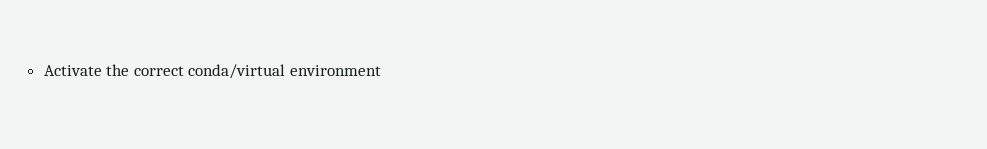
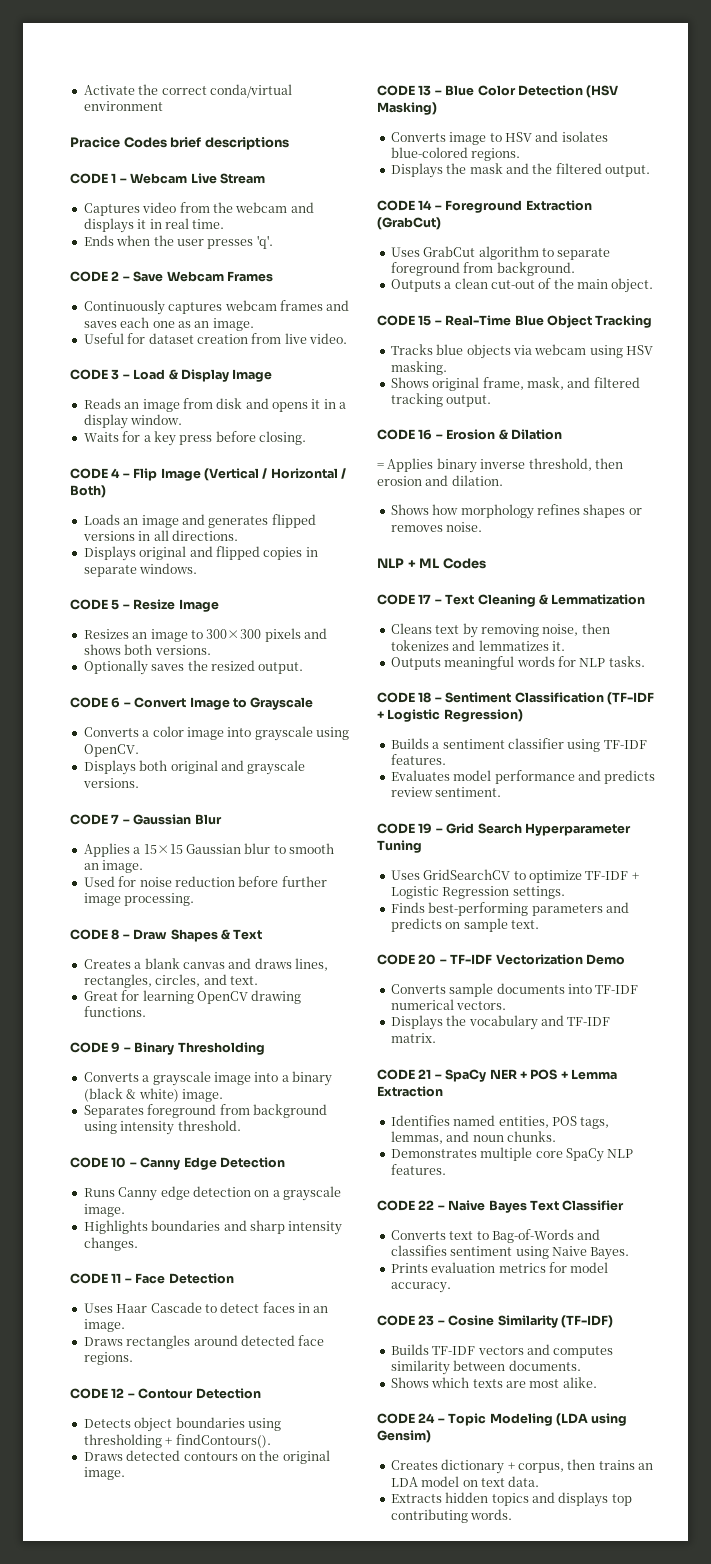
+ Pracice Codes brief descriptions
+ CODE 1 – Webcam Live Stream
+ Captures video from the webcam and displays it in real time.
+ Ends when the user presses 'q'.
+ CODE 2 – Save Webcam Frames
+ Continuously captures webcam frames and saves each one as an image.
+ Useful for dataset creation from live video.
+ CODE 3 – Load & Display Image
+ Reads an image from disk and opens it in a display window.
+ Waits for a key press before closing.
+ CODE 4 – Flip Image (Vertical / Horizontal / Both)
+ Loads an image and generates flipped versions in all directions.
+ Displays original and flipped copies in separate windows.
+ CODE 5 – Resize Image
+ Resizes an image to 300×300 pixels and shows both versions.
+ Optionally saves the resized output.
+ CODE 6 – Convert Image to Grayscale
+ Converts a color image into grayscale using OpenCV.
+ Displays both original and grayscale versions.
+ CODE 7 – Gaussian Blur
+ Applies a 15×15 Gaussian blur to smooth an image.
+ Used for noise reduction before further image processing.
+ CODE 8 – Draw Shapes & Text
+ Creates a blank canvas and draws lines, rectangles, circles, and text.
+ Great for learning OpenCV drawing functions.
+ CODE 9 – Binary Thresholding
+ Converts a grayscale image into a binary (black & white) image.
+ Separates foreground from background using intensity threshold.
+ CODE 10 – Canny Edge Detection
+ Runs Canny edge detection on a grayscale image.
+ Highlights boundaries and sharp intensity changes.
+ CODE 11 – Face Detection
+ Uses Haar Cascade to detect faces in an image.
+ Draws rectangles around detected face regions.
+ CODE 12 – Contour Detection
+ Detects object boundaries using thresholding + findContours().
+ Draws detected contours on the original image.
+ CODE 13 – Blue Color Detection (HSV Masking)
+ Converts image to HSV and isolates blue-colored regions.
+ Displays the mask and the filtered output.
+ CODE 14 – Foreground Extraction (GrabCut)
+ Uses GrabCut algorithm to separate foreground from background.
+ Outputs a clean cut-out of the main object.
+ CODE 15 – Real-Time Blue Object Tracking
+ Tracks blue objects via webcam using HSV masking.
+ Shows original frame, mask, and filtered tracking output.
+ CODE 16 – Erosion & Dilation
+ = Applies binary inverse threshold, then erosion and dilation.
+ Shows how morphology refines shapes or removes noise.
+ NLP + ML Codes
+ CODE 17 – Text Cleaning & Lemmatization
+ Cleans text by removing noise, then tokenizes and lemmatizes it.
+ Outputs meaningful words for NLP tasks.
+ CODE 18 – Sentiment Classification (TF-IDF + Logistic Regression)
+ Builds a sentiment classifier using TF-IDF features.
+ Evaluates model performance and predicts review sentiment.
+ CODE 19 – Grid Search Hyperparameter Tuning
+ Uses GridSearchCV to optimize TF-IDF + Logistic Regression settings.
+ Finds best-performing parameters and predicts on sample text.
+ CODE 20 – TF-IDF Vectorization Demo
+ Converts sample documents into TF-IDF numerical vectors.
+ Displays the vocabulary and TF-IDF matrix.
+ CODE 21 – SpaCy NER + POS + Lemma Extraction
+ Identifies named entities, POS tags, lemmas, and noun chunks.
+ Demonstrates multiple core SpaCy NLP features.
+ CODE 22 – Naive Bayes Text Classifier
+ Converts text to Bag-of-Words and classifies sentiment using Naive Bayes.
+ Prints evaluation metrics for model accuracy.
+ CODE 23 – Cosine Similarity (TF-IDF)
+ Builds TF-IDF vectors and computes similarity between documents.
+ Shows which texts are most alike.
+ CODE 24 – Topic Modeling (LDA using Gensim)
+ Creates dictionary + corpus, then trains an LDA model on text data.
+ Extracts hidden topics and displays top contributing words.

